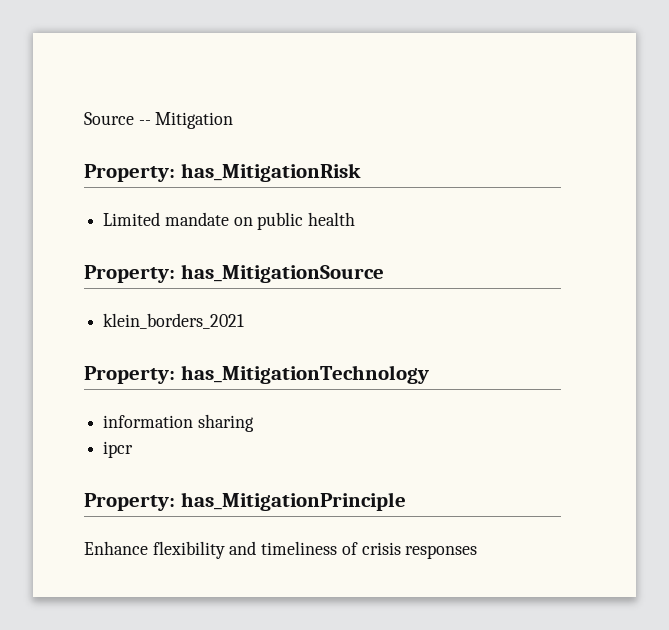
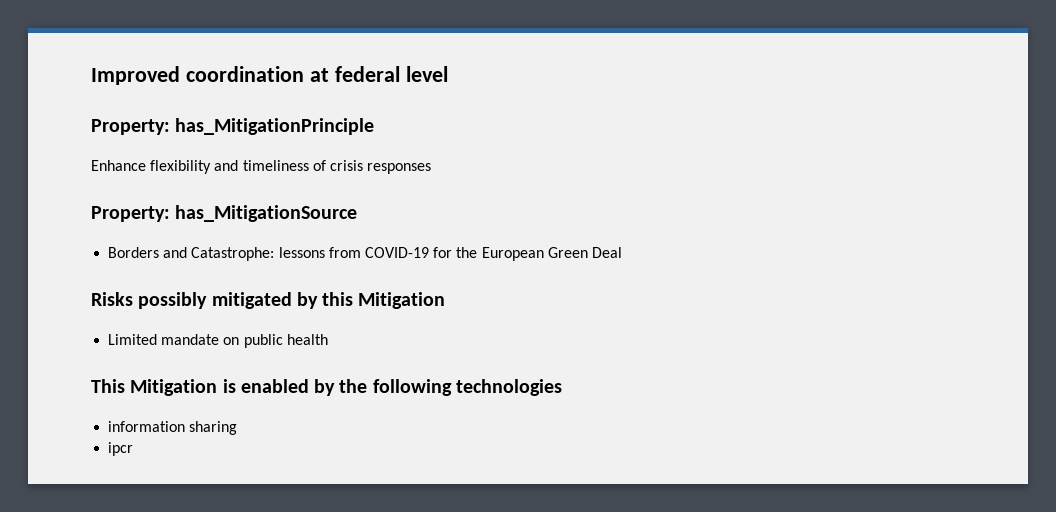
- Source -- Mitigation
- Property: has_MitigationRisk
- Limited mandate on public health
- Property: has_MitigationSource
- klein_borders_2021
- Property: has_MitigationTechnology
- information sharing
- ipcr
+ Improved coordination at federal level
+ Property: has_MitigationSource
+ Borders and Catastrophe: lessons from COVID-19 for the European Green Deal
+ Risks possibly mitigated by this Mitigation
+ Limited mandate on public health
+ This Mitigation is enabled by the following technologies
+ information sharing
+ ipcr

